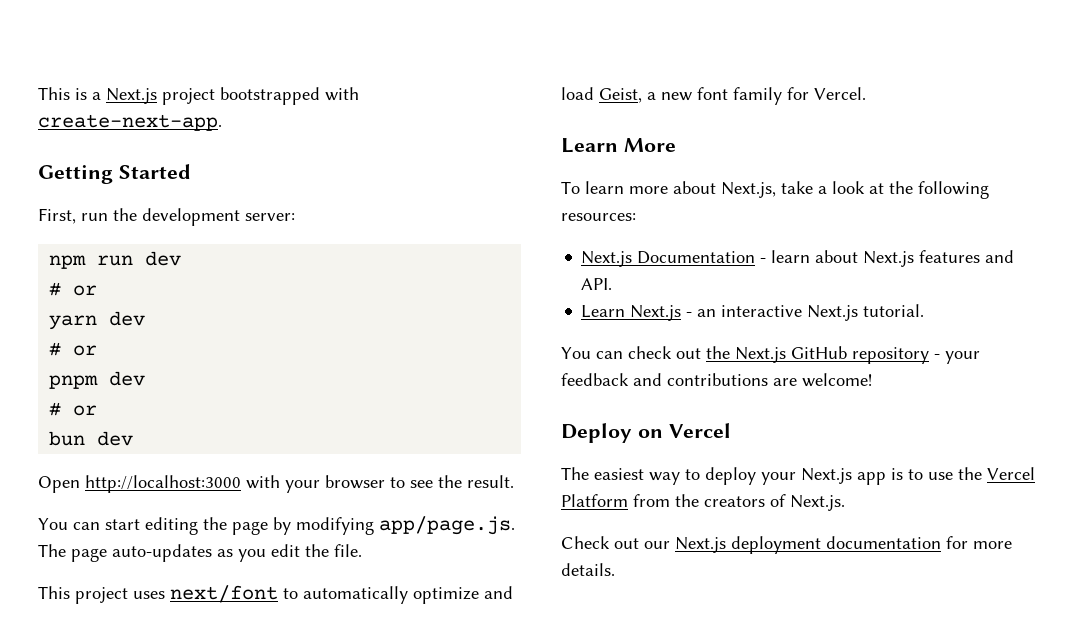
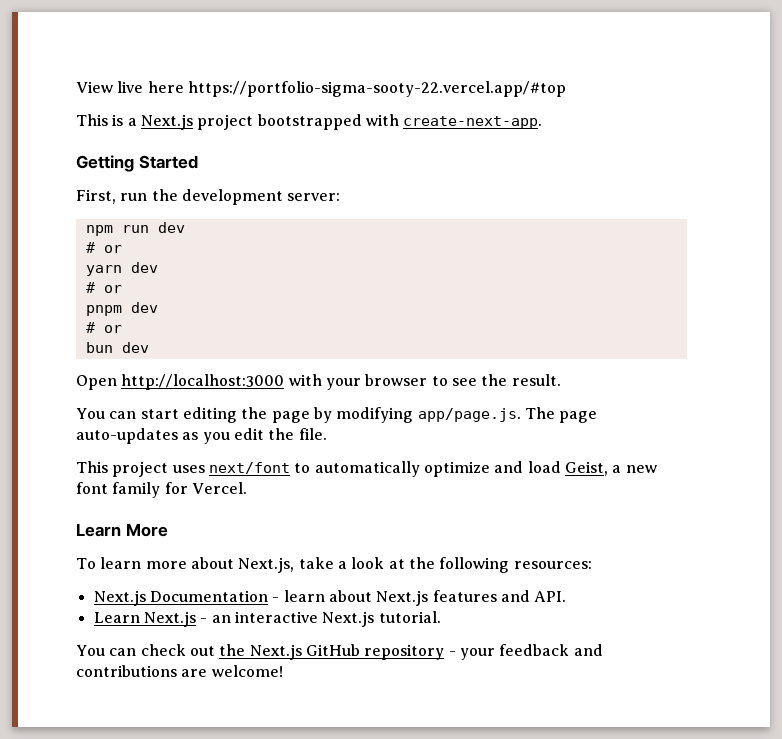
+ View live here https://portfolio-sigma-sooty-22.vercel.app/#top
- Deploy on Vercel
- The easiest way to deploy your Next.js app is to use the Vercel Platform from the creators of Next.js.
- Check out our Next.js deployment documentation for more details.

